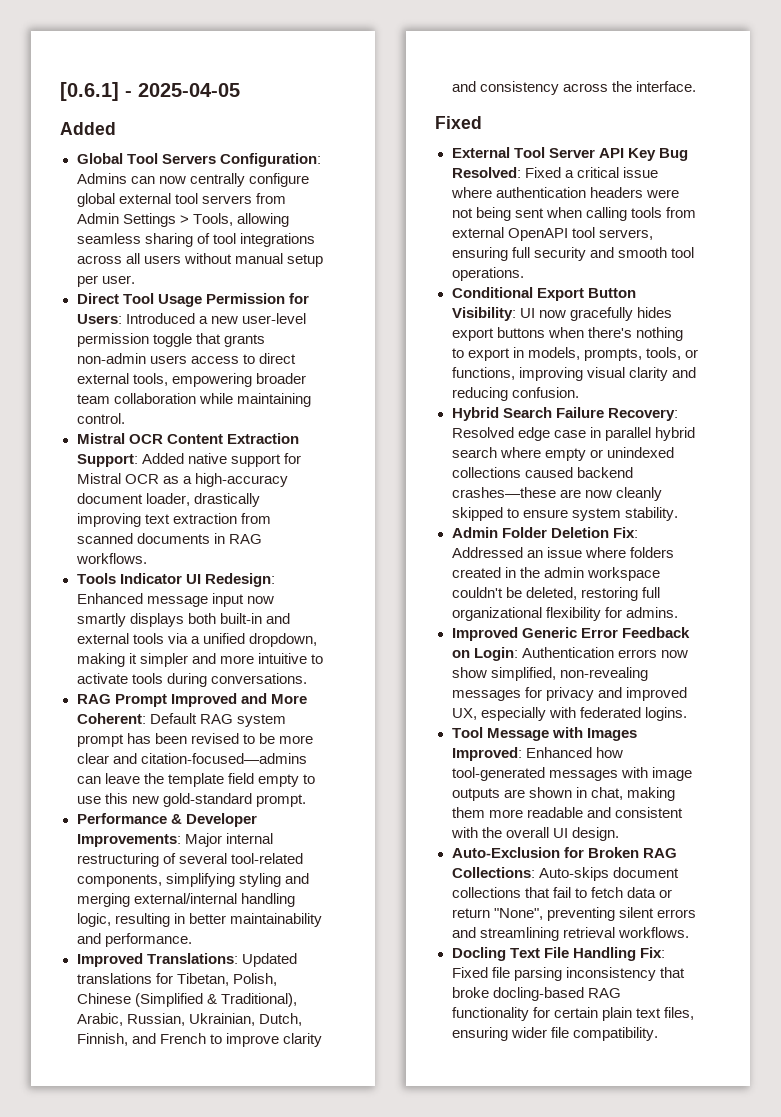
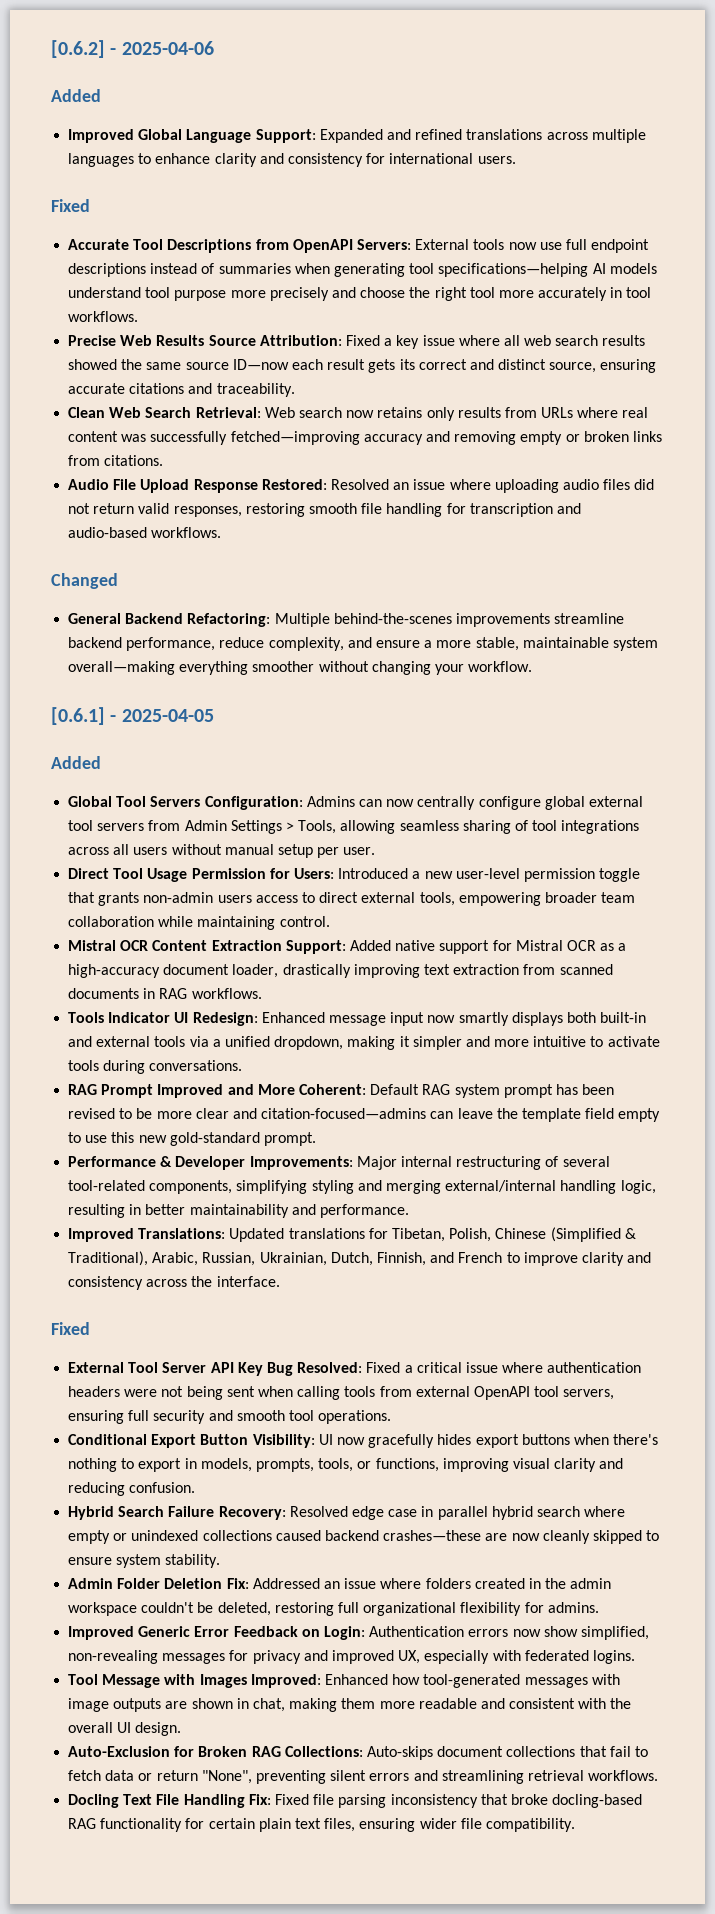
+ [0.6.2] - 2025-04-06
+ Added
+ Improved Global Language Support: Expanded and refined translations across multiple languages to enhance clarity and consistency for international users.
+ Fixed
+ Accurate Tool Descriptions from OpenAPI Servers: External tools now use full endpoint descriptions instead of summaries when generating tool specifications—helping AI models understand tool purpose more precisely and choose the right tool more accurately in tool workflows.
+ Precise Web Results Source Attribution: Fixed a key issue where all web search results showed the same source ID—now each result gets its correct and distinct source, ensuring accurate citations and traceability.
+ Clean Web Search Retrieval: Web search now retains only results from URLs where real content was successfully fetched—improving accuracy and removing empty or broken links from citations.
+ Audio File Upload Response Restored: Resolved an issue where uploading audio files did not return valid responses, restoring smooth file handling for transcription and audio-based workflows.
+ Changed
+ General Backend Refactoring: Multiple behind-the-scenes improvements streamline backend performance, reduce complexity, and ensure a more stable, maintainable system overall—making everything smoother without changing your workflow.

